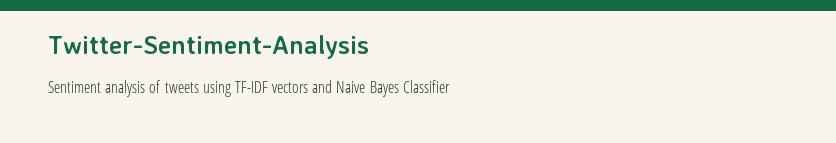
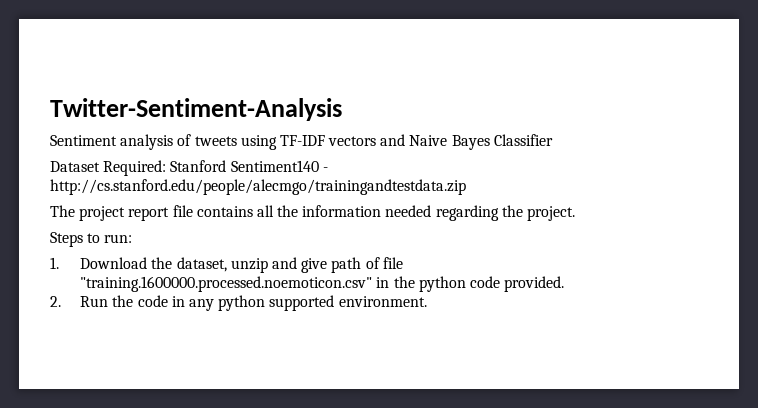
+ Dataset Required: Stanford Sentiment140 - http://cs.stanford.edu/people/alecmgo/trainingandtestdata.zip
+ The project report file contains all the information needed regarding the project.
+ Steps to run:
+ 1. Download the dataset, unzip and give path of file "training.1600000.processed.noemoticon.csv" in the python code provided.
+ 2. Run the code in any python supported environment.

